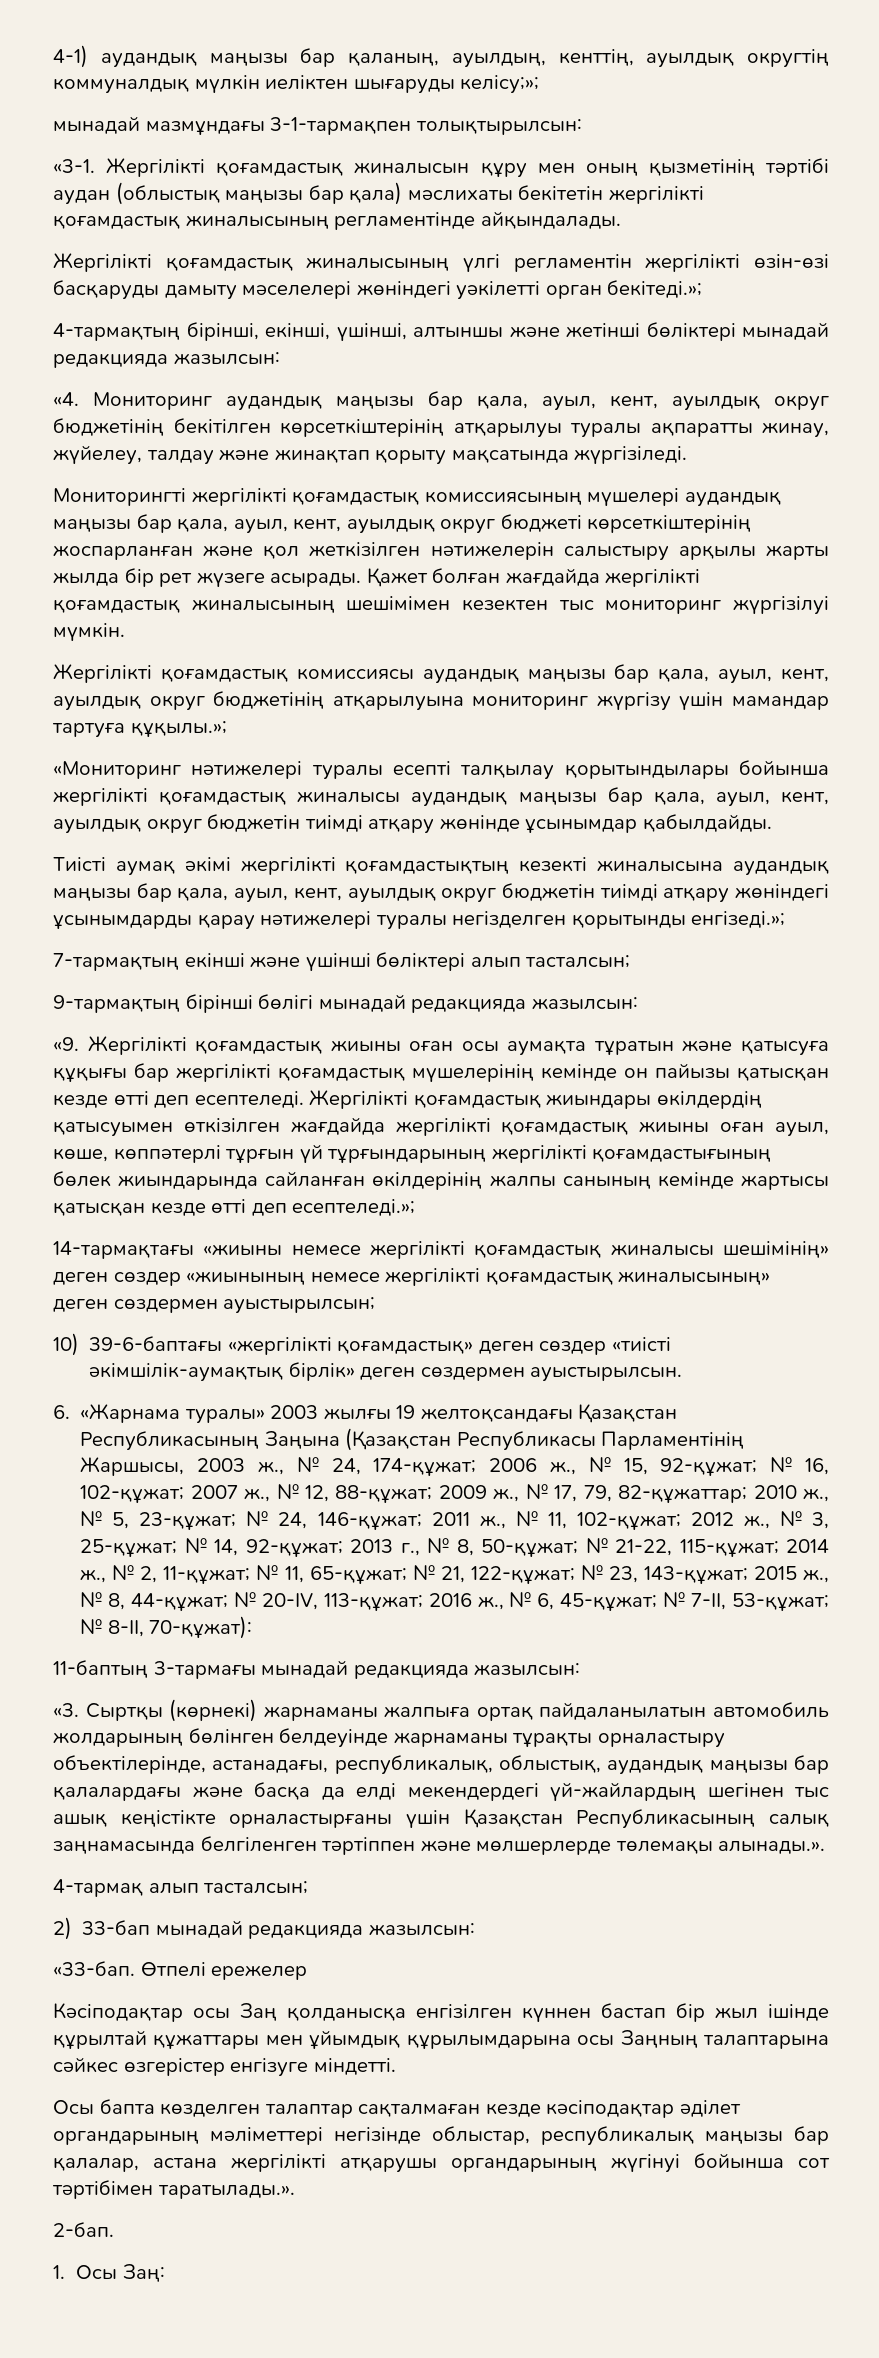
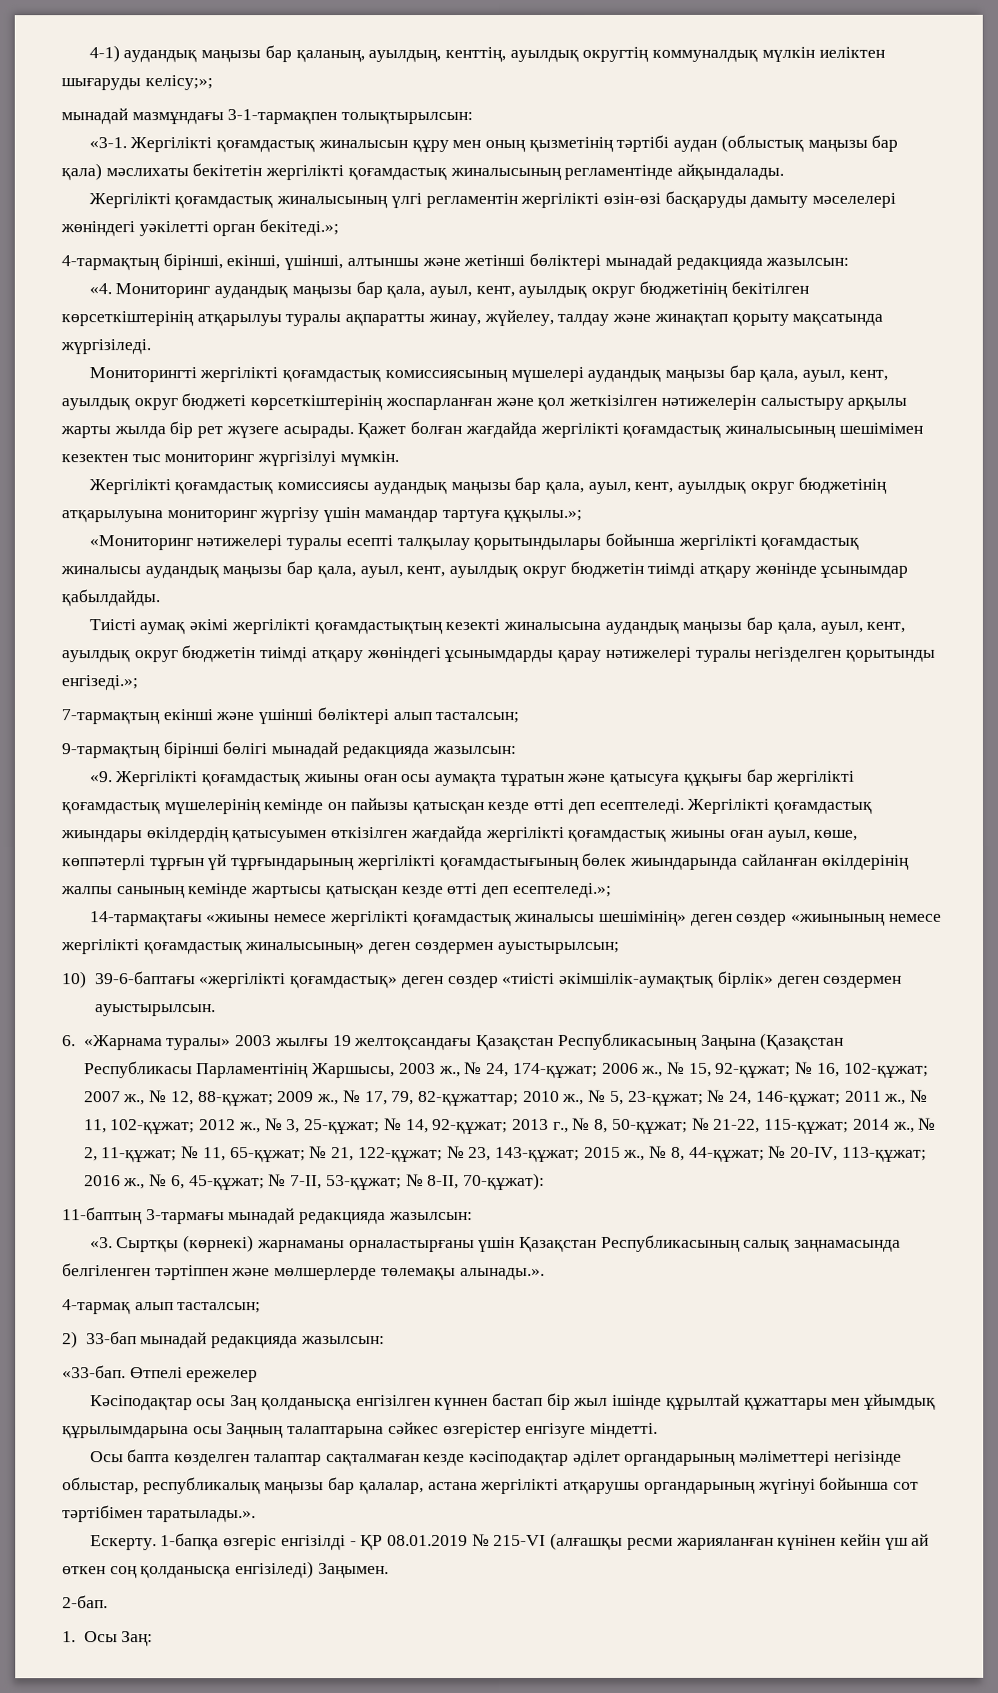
- «3. Сыртқы (көрнекі) жарнаманы жалпыға ортақ пайдаланылатын автомобиль жолдарының бөлінген белдеуінде жарнаманы тұрақты орналастыру объектілерінде, астанадағы, республикалық, облыстық, аудандық маңызы бар қалалардағы және басқа да елді мекендердегі үй-жайлардың шегінен тыс ашық кеңістікте орналастырғаны үшін Қазақстан Республикасының салық заңнамасында белгіленген тәртіппен және мөлшерлерде төлемақы алынады.».
+ «3. Сыртқы (көрнекі) жарнаманы орналастырғаны үшін Қазақстан Республикасының салық заңнамасында белгіленген тәртіппен және мөлшерлерде төлемақы алынады.».
+ Ескерту. 1-бапқа өзгеріс енгізілді - ҚР 08.01.2019 № 215-VІ (алғашқы ресми жарияланған күнінен кейін үш ай өткен соң қолданысқа енгізіледі) Заңымен.

